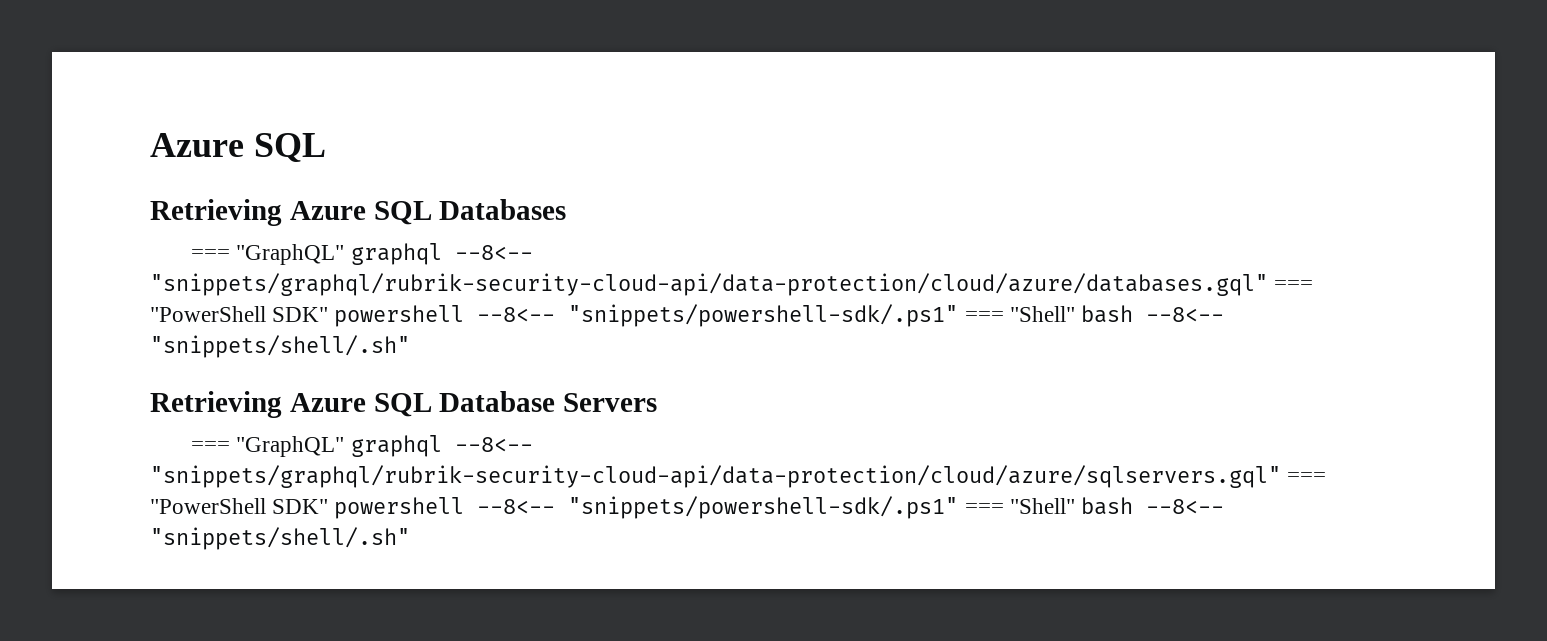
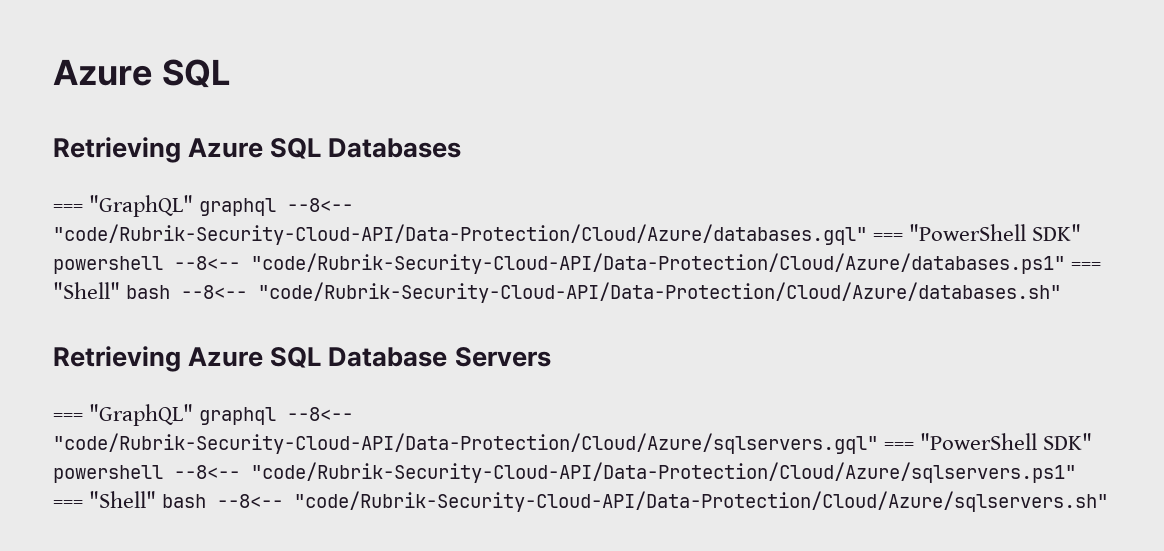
- === "GraphQL" graphql --8<-- "snippets/graphql/rubrik-security-cloud-api/data-protection/cloud/azure/databases.gql" === "PowerShell SDK" powershell --8<-- "snippets/powershell-sdk/.ps1" === "Shell" bash --8<-- "snippets/shell/.sh"
+ === "GraphQL" graphql --8<-- "code/Rubrik-Security-Cloud-API/Data-Protection/Cloud/Azure/databases.gql" === "PowerShell SDK" powershell --8<-- "code/Rubrik-Security-Cloud-API/Data-Protection/Cloud/Azure/databases.ps1" === "Shell" bash --8<-- "code/Rubrik-Security-Cloud-API/Data-Protection/Cloud/Azure/databases.sh"
- === "GraphQL" graphql --8<-- "snippets/graphql/rubrik-security-cloud-api/data-protection/cloud/azure/sqlservers.gql" === "PowerShell SDK" powershell --8<-- "snippets/powershell-sdk/.ps1" === "Shell" bash --8<-- "snippets/shell/.sh"
+ === "GraphQL" graphql --8<-- "code/Rubrik-Security-Cloud-API/Data-Protection/Cloud/Azure/sqlservers.gql" === "PowerShell SDK" powershell --8<-- "code/Rubrik-Security-Cloud-API/Data-Protection/Cloud/Azure/sqlservers.ps1" === "Shell" bash --8<-- "code/Rubrik-Security-Cloud-API/Data-Protection/Cloud/Azure/sqlservers.sh"

